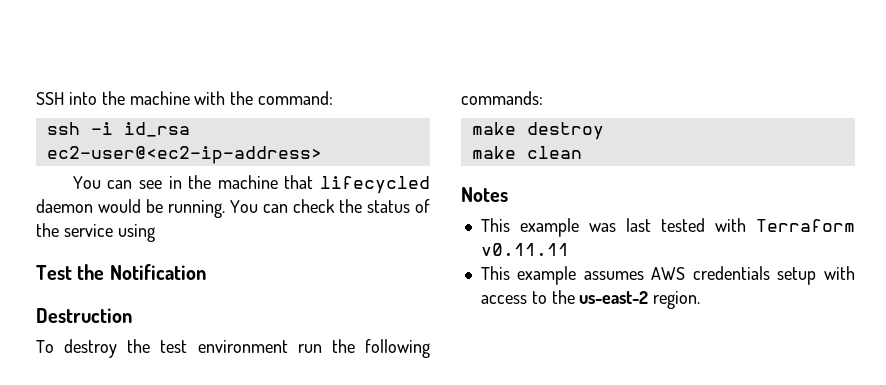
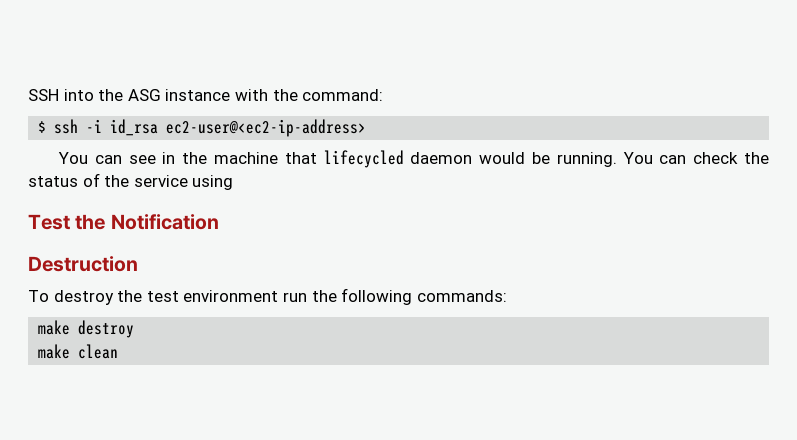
- SSH into the machine with the command:
+ SSH into the ASG instance with the command:
- ssh -i id_rsa ec2-user@<ec2-ip-address>
+ $ ssh -i id_rsa ec2-user@<ec2-ip-address>
- Notes
- This example was last tested with Terraform v0.11.11
- This example assumes AWS credentials setup with access to the us-east-2 region.

